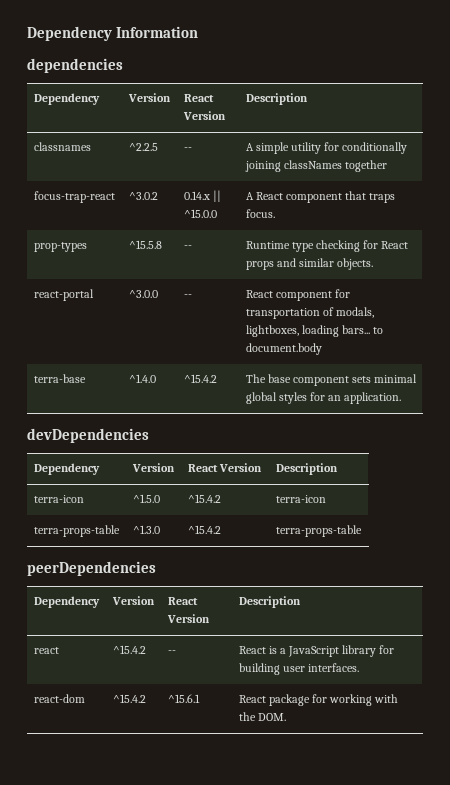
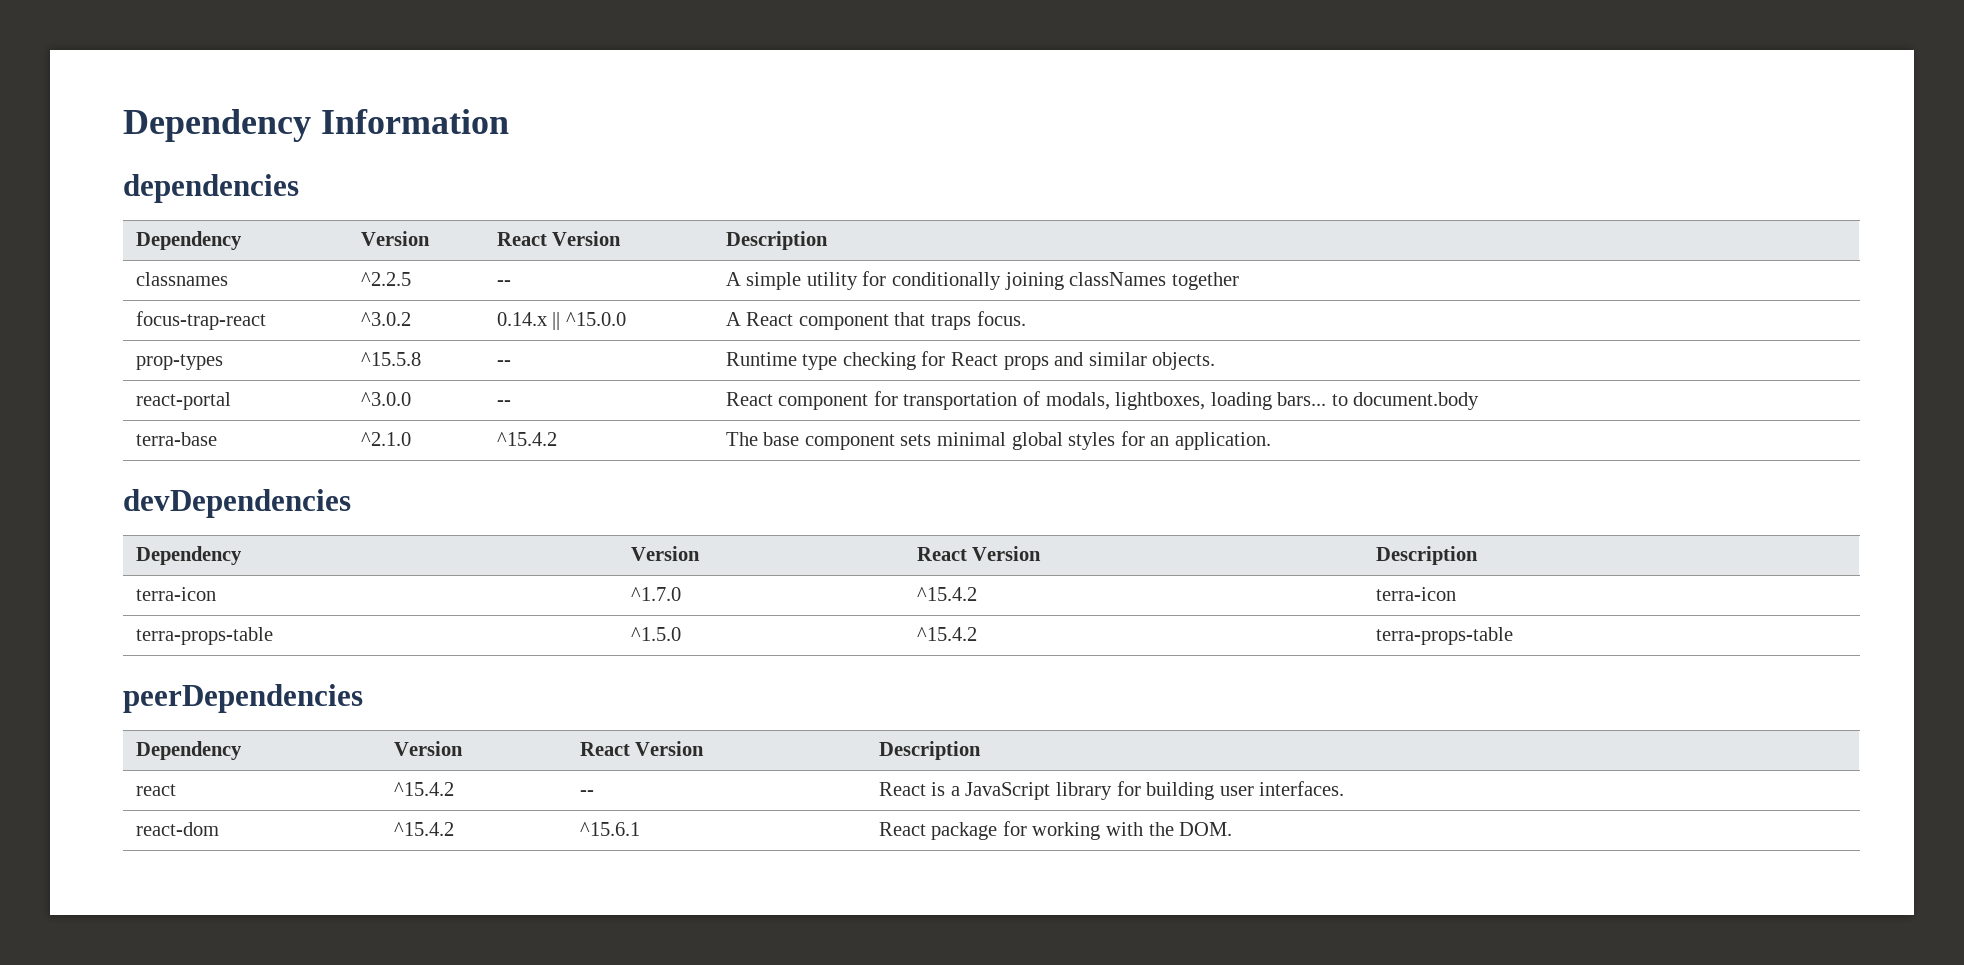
- terra-base | ^1.4.0 | ^15.4.2 | The base component sets minimal global styles for an application.
+ terra-base | ^2.1.0 | ^15.4.2 | The base component sets minimal global styles for an application.
- terra-icon | ^1.5.0 | ^15.4.2 | terra-icon
+ terra-icon | ^1.7.0 | ^15.4.2 | terra-icon
- terra-props-table | ^1.3.0 | ^15.4.2 | terra-props-table
+ terra-props-table | ^1.5.0 | ^15.4.2 | terra-props-table

